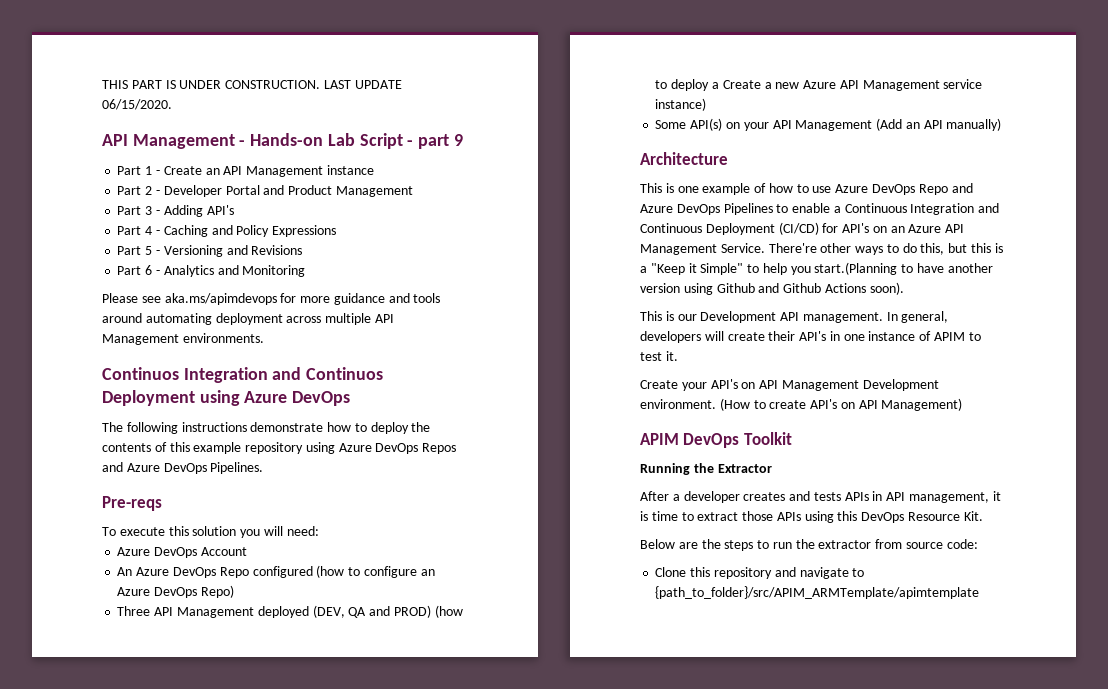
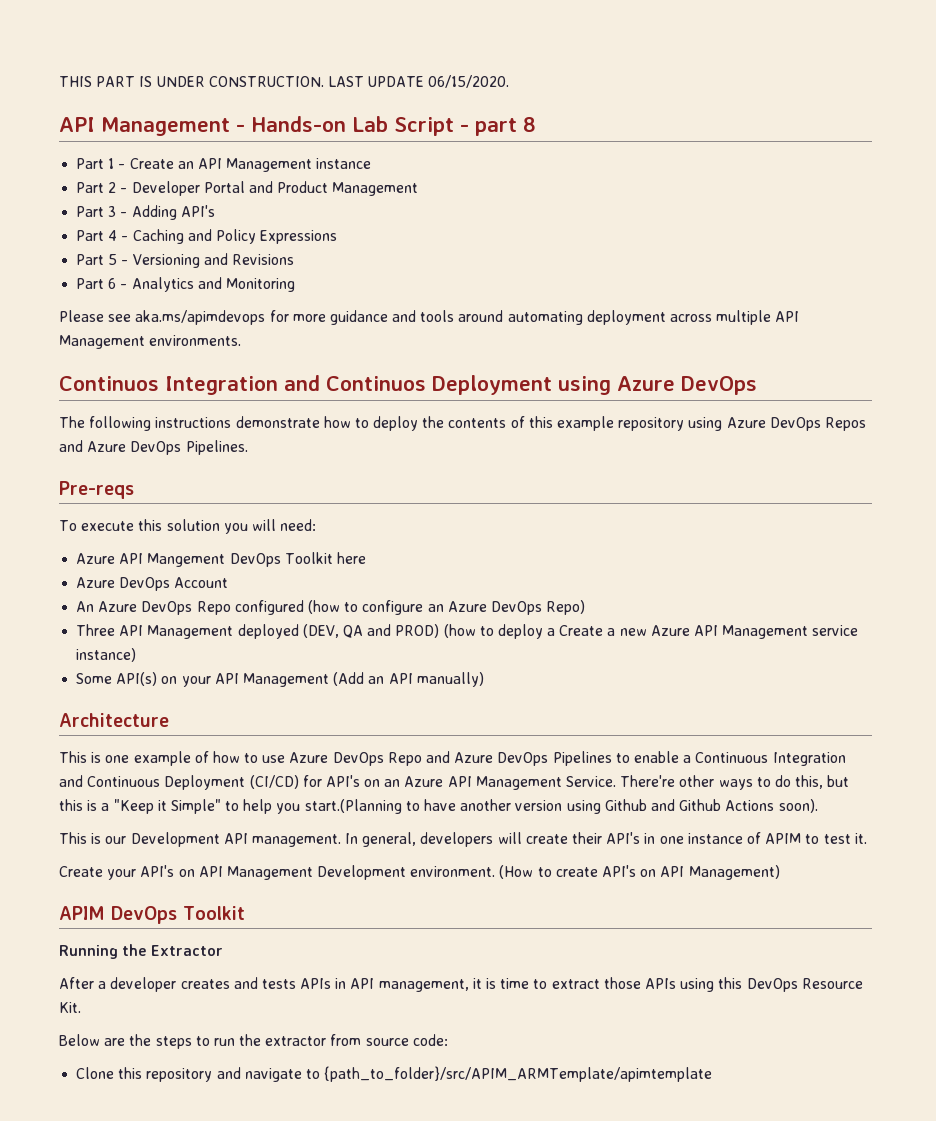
- API Management - Hands-on Lab Script - part 9
+ API Management - Hands-on Lab Script - part 8
+ Azure API Mangement DevOps Toolkit here

